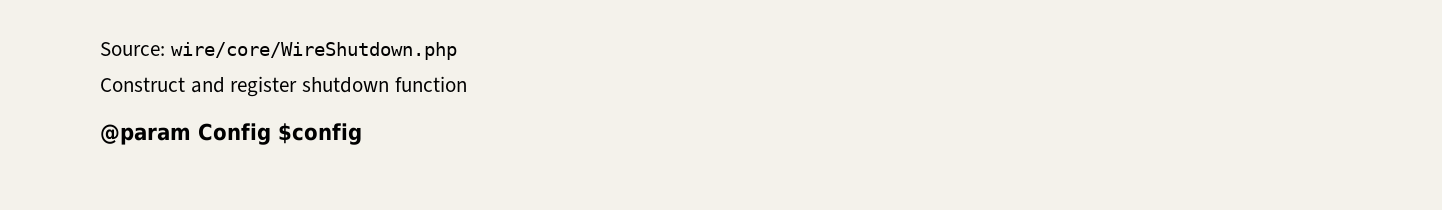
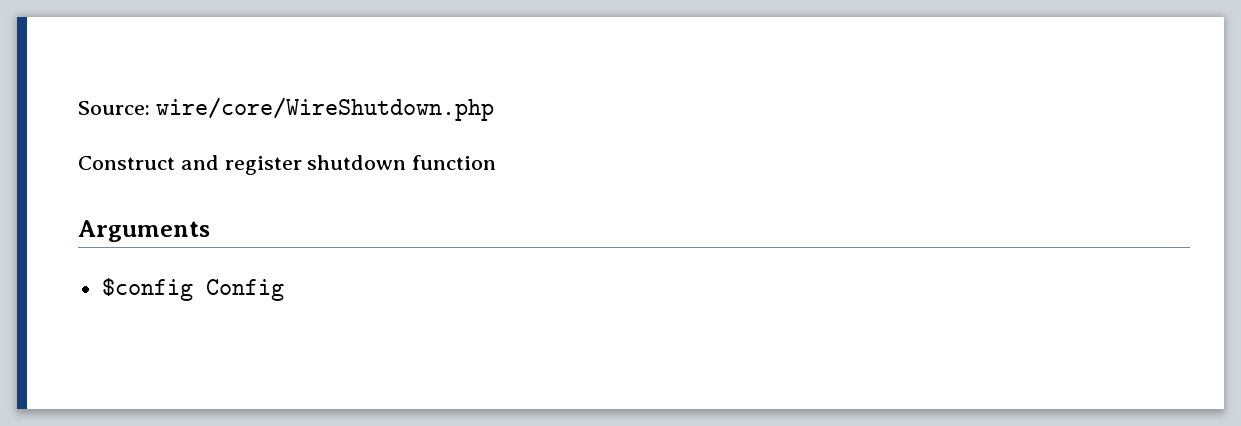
- @param Config $config
+ Arguments
+ $config Config

